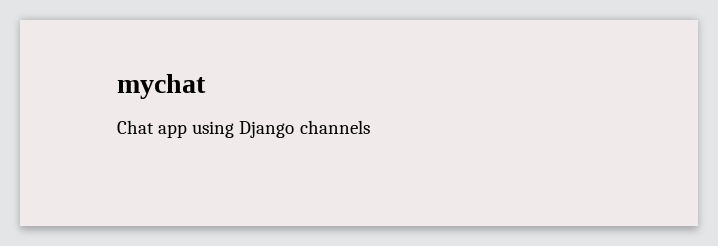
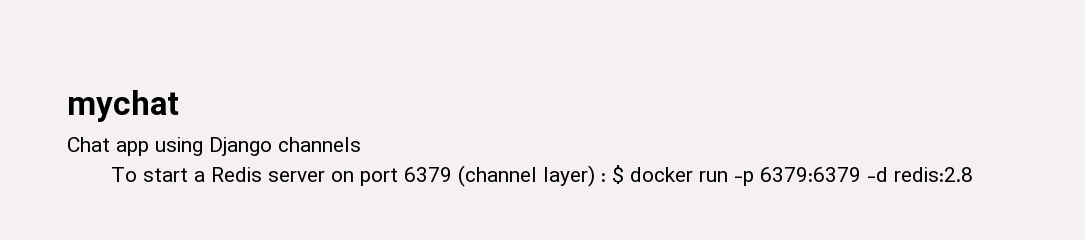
+ To start a Redis server on port 6379 (channel layer) : $ docker run -p 6379:6379 -d redis:2.8

